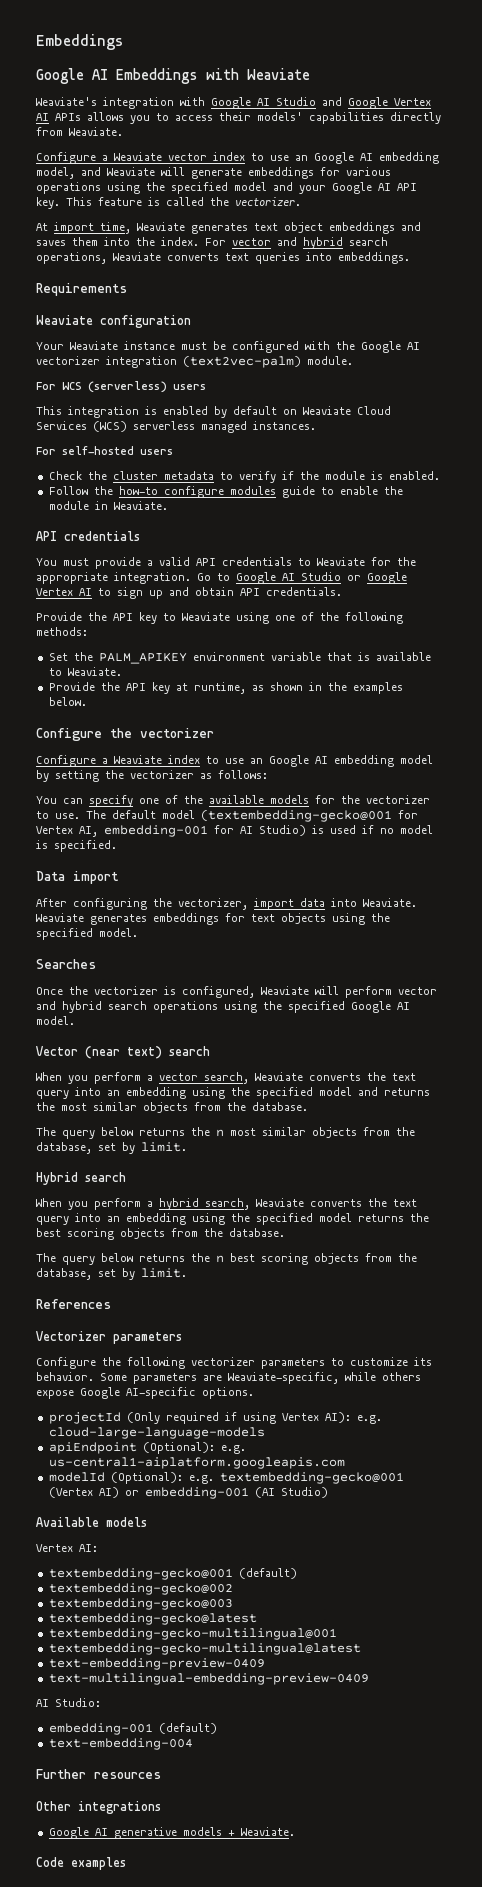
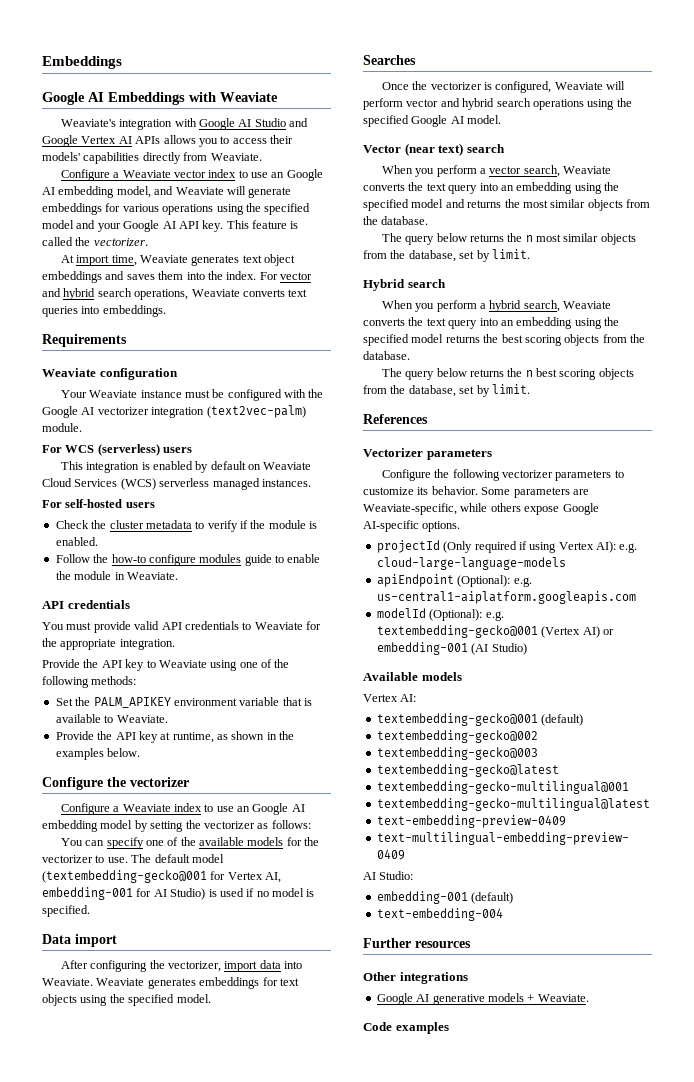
- You must provide a valid API credentials to Weaviate for the appropriate integration. Go to Google AI Studio or Google Vertex AI to sign up and obtain API credentials.
+ You must provide valid API credentials to Weaviate for the appropriate integration.

